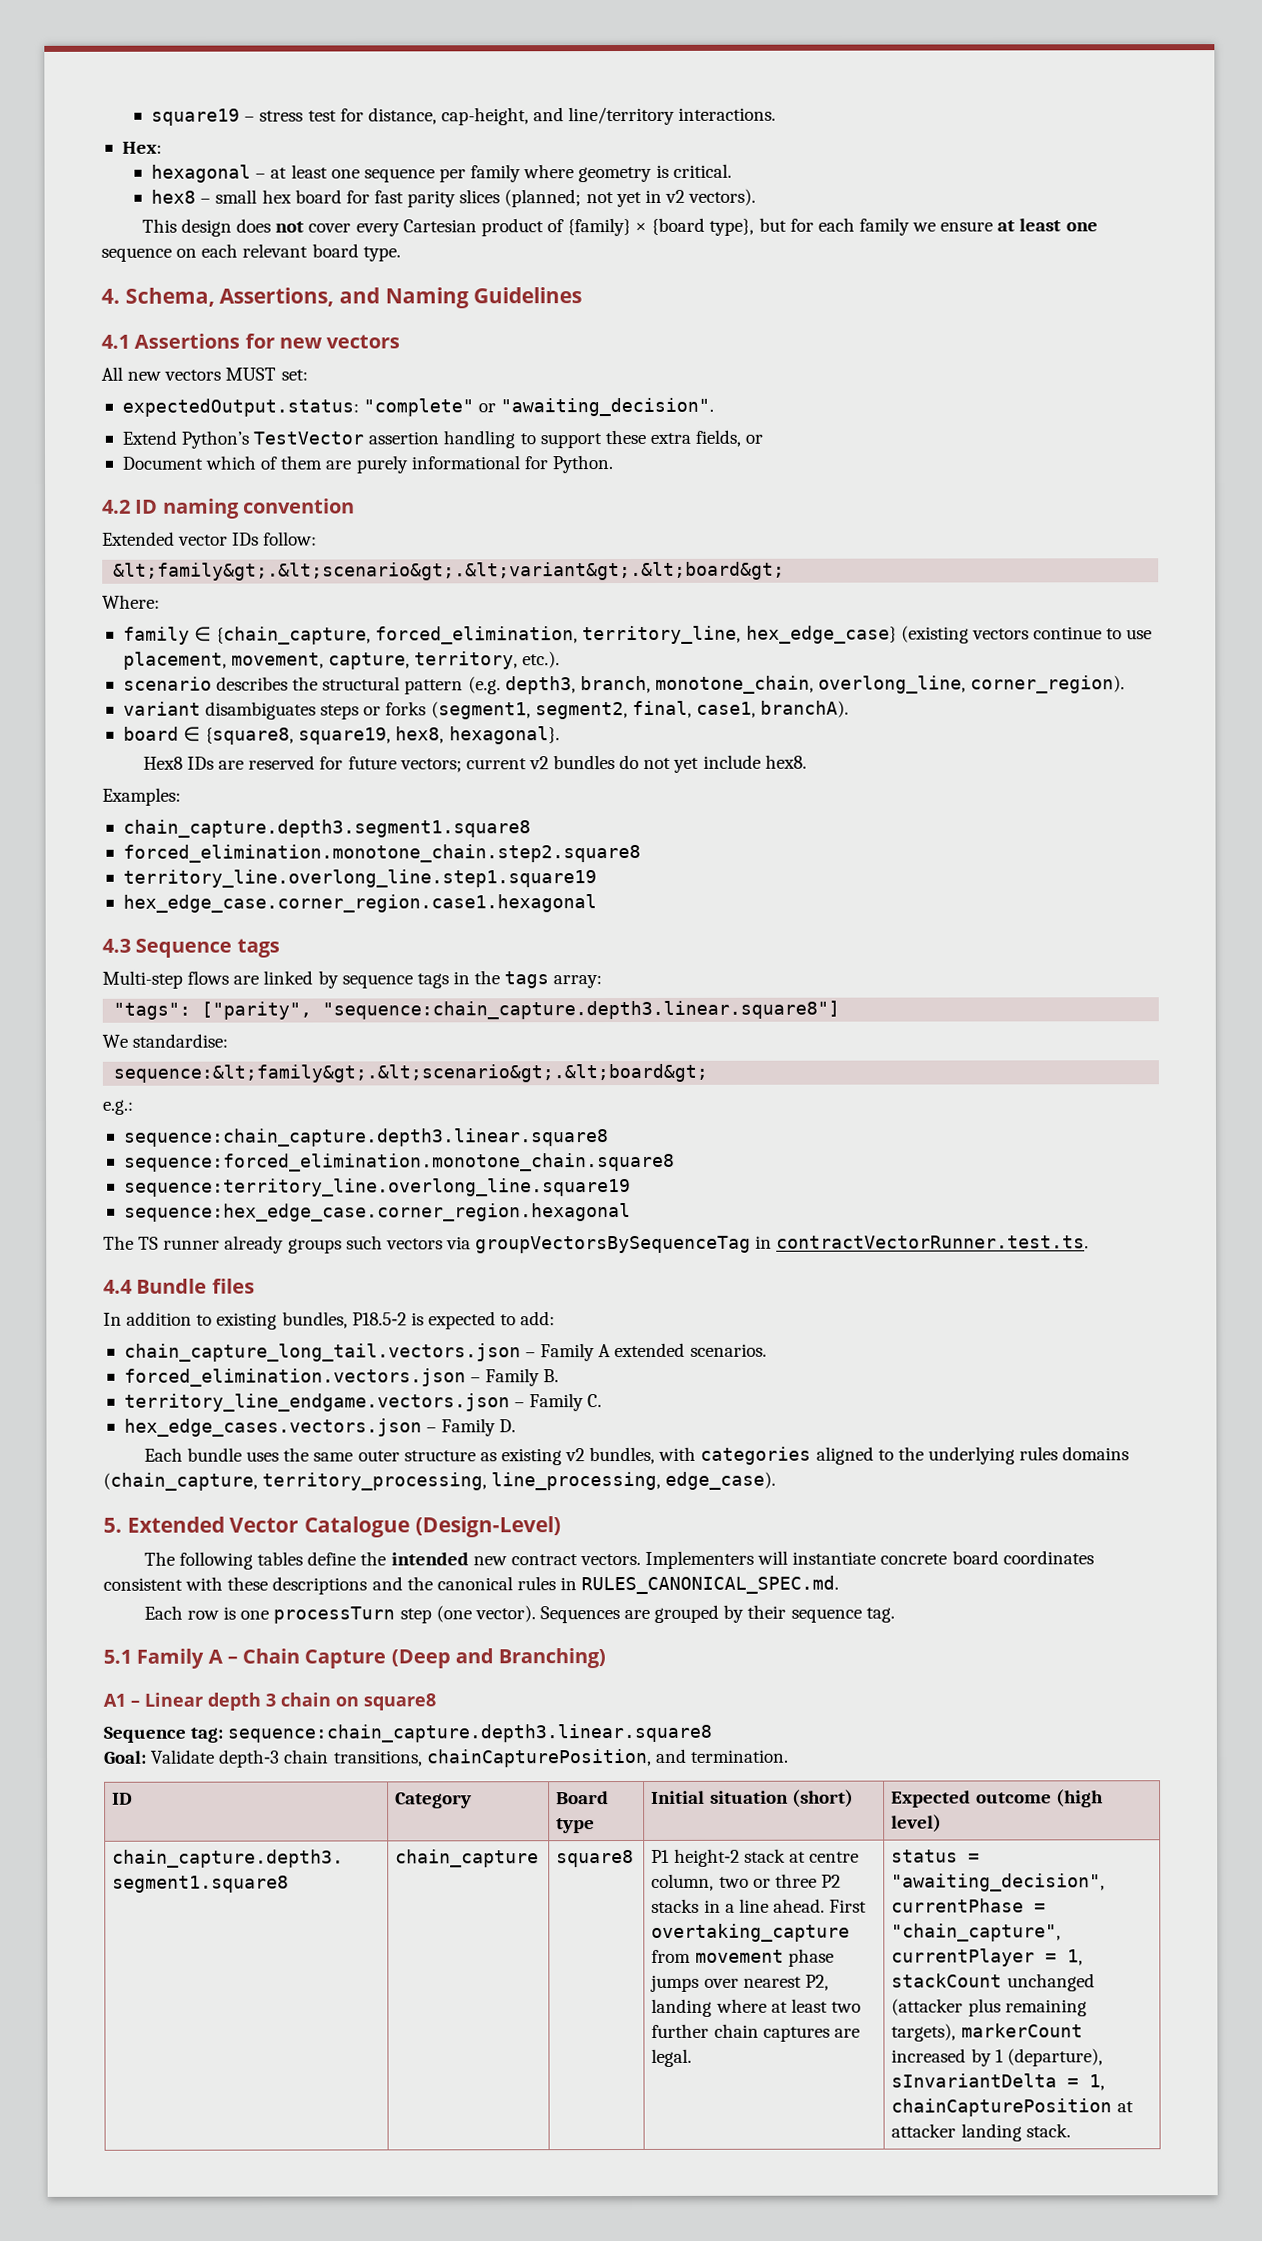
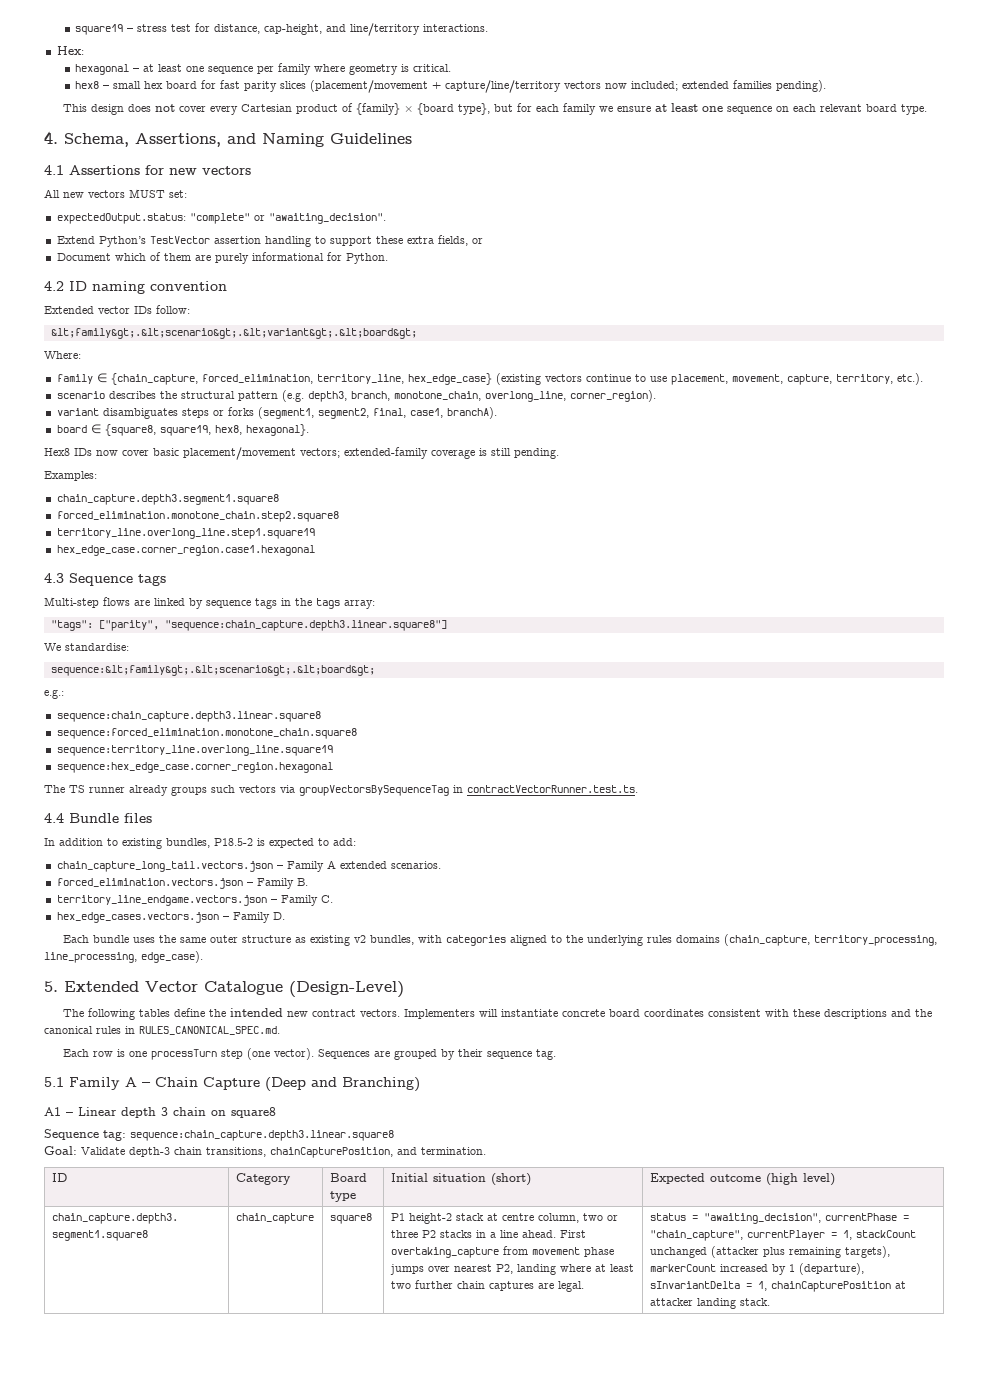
- hex8 – small hex board for fast parity slices (planned; not yet in v2 vectors).
+ hex8 – small hex board for fast parity slices (placement/movement + capture/line/territory vectors now included; extended families pending).
- Hex8 IDs are reserved for future vectors; current v2 bundles do not yet include hex8.
+ Hex8 IDs now cover basic placement/movement vectors; extended-family coverage is still pending.

